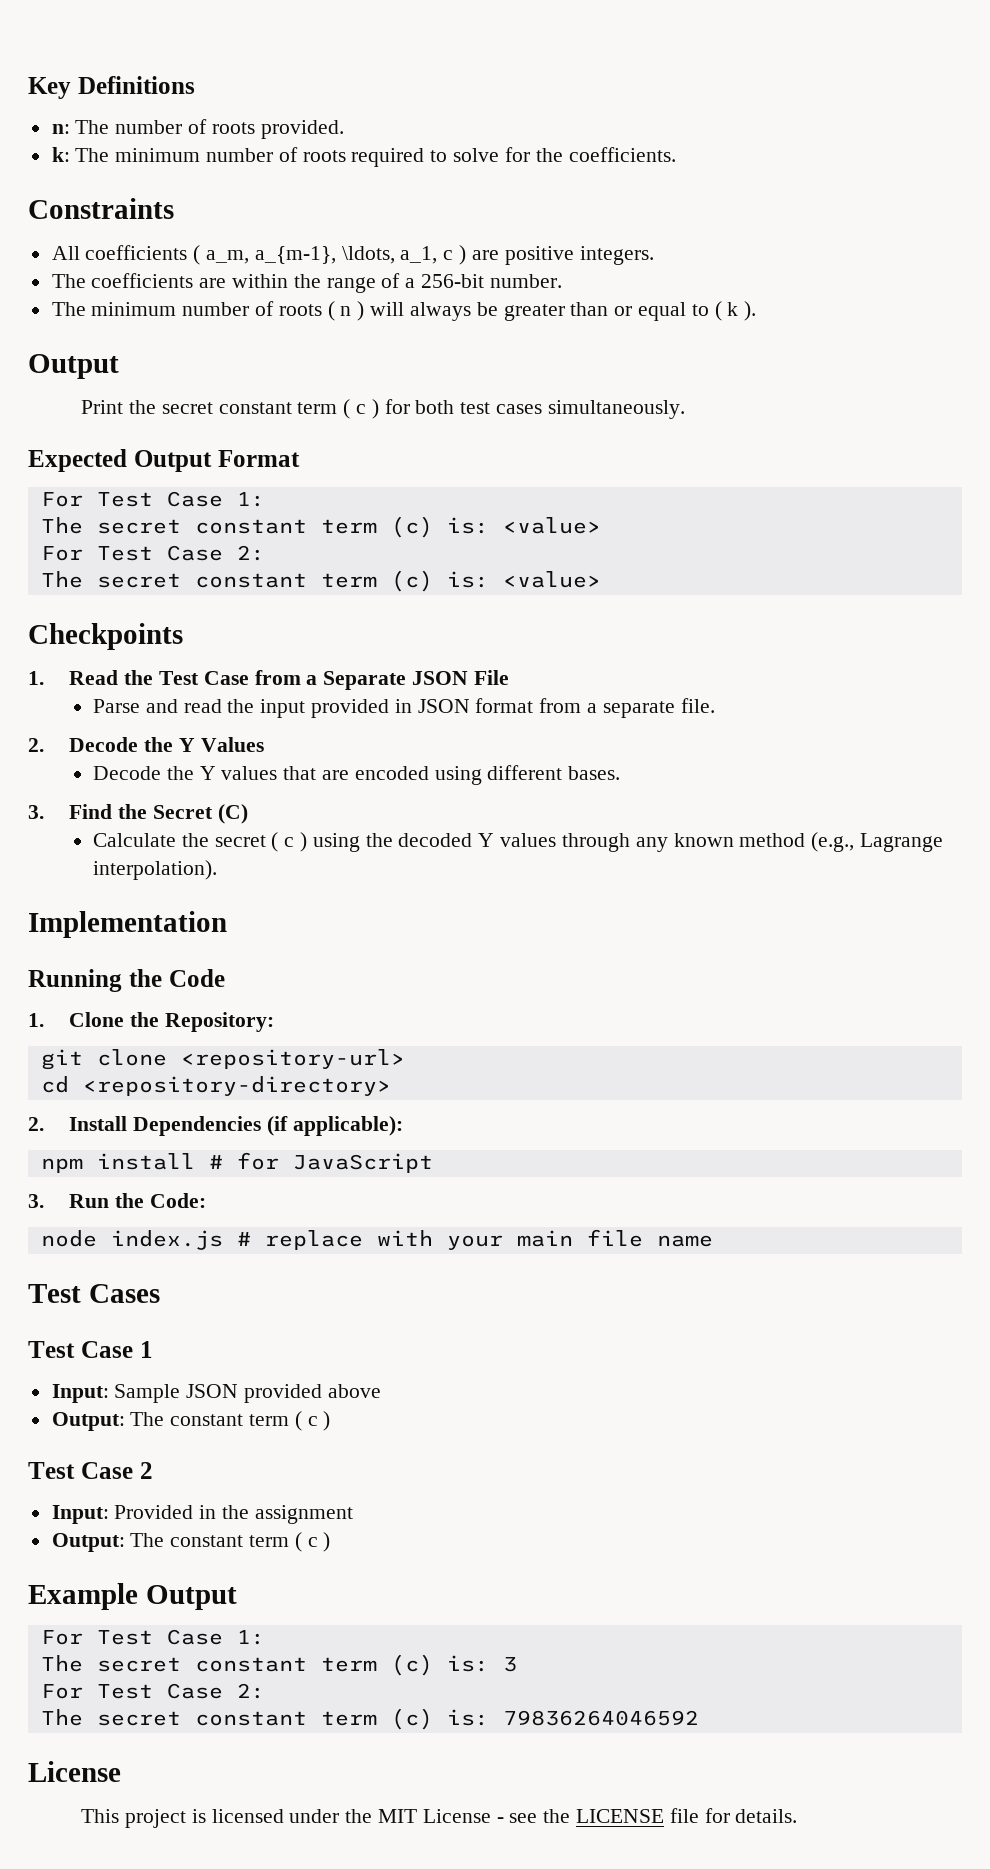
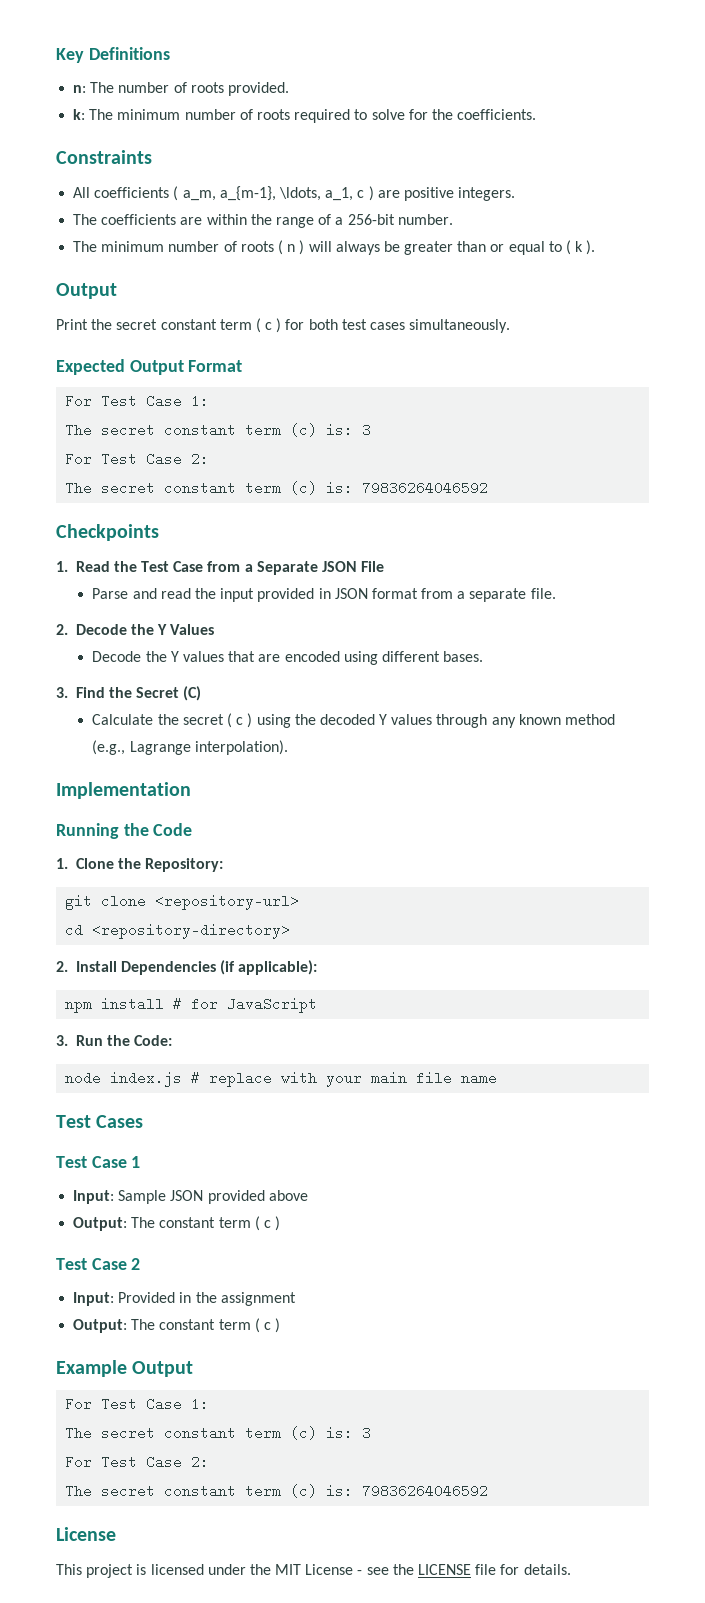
  Expected Output Format
  For Test Case 1:
- The secret constant term (c) is: <value>
+ The secret constant term (c) is: 3
  For Test Case 2:
- The secret constant term (c) is: <value>
+ The secret constant term (c) is: 79836264046592

